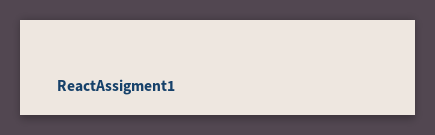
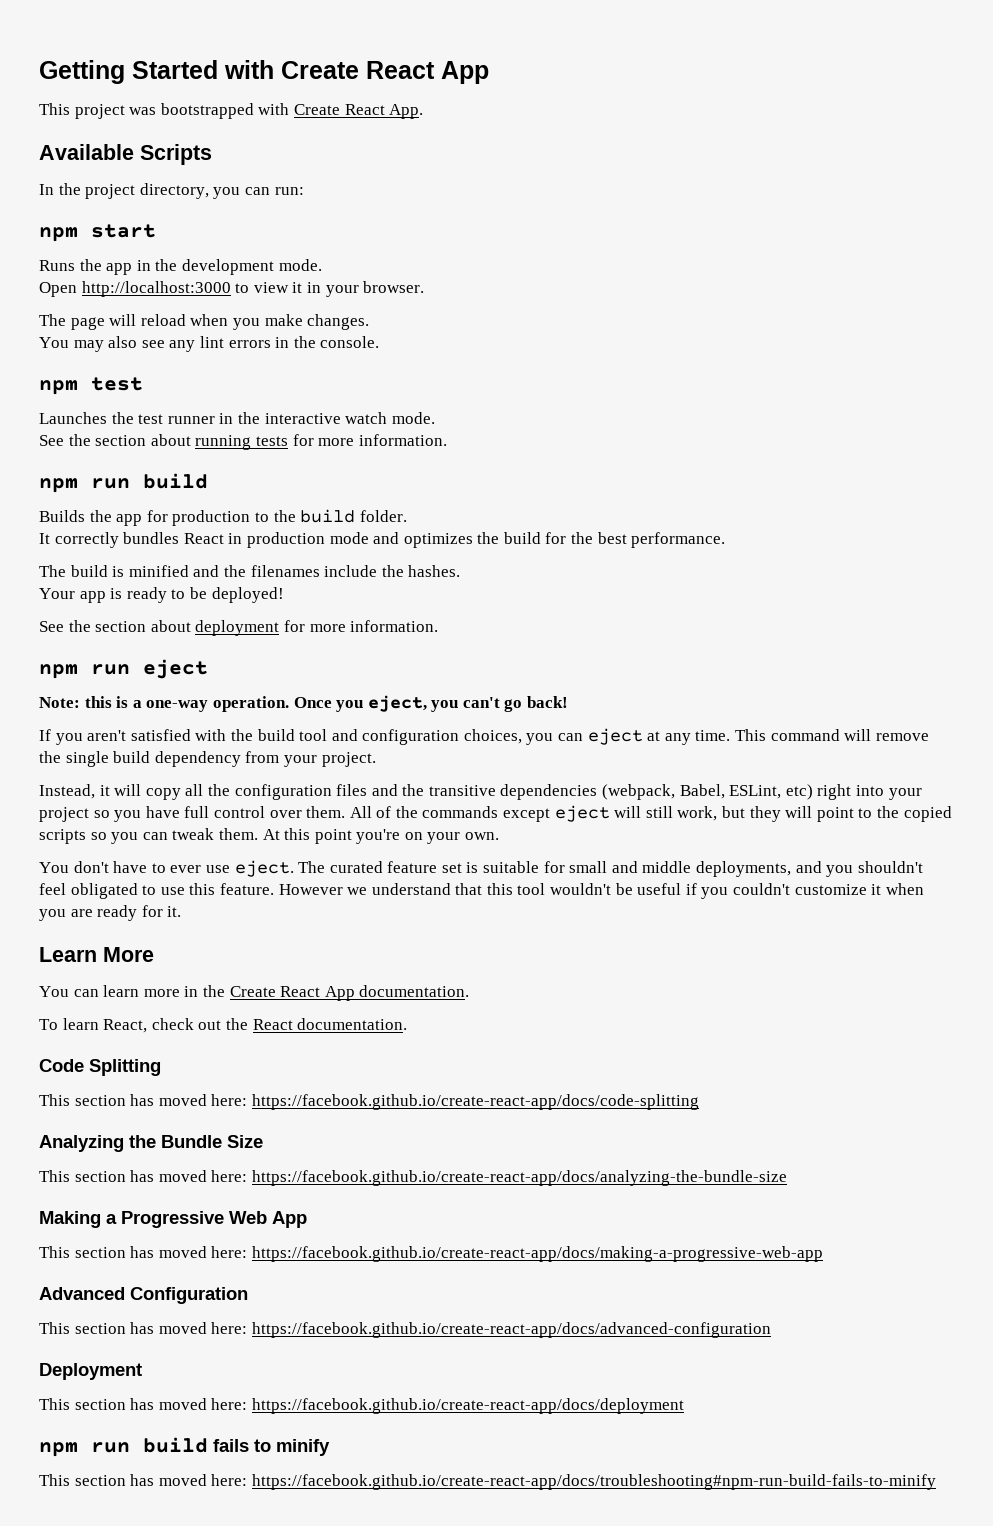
- ReactAssigment1
+ Getting Started with Create React App
+ This project was bootstrapped with Create React App.
+ Available Scripts
+ In the project directory, you can run:
+ npm start
+ Runs the app in the development mode.
+ Open http://localhost:3000 to view it in your browser.
+ The page will reload when you make changes.
+ You may also see any lint errors in the console.
+ npm test
+ Launches the test runner in the interactive watch mode.
+ See the section about running tests for more information.
+ npm run build
+ Builds the app for production to the build folder.
+ It correctly bundles React in production mode and optimizes the build for the best performance.
+ The build is minified and the filenames include the hashes.
+ Your app is ready to be deployed!
+ See the section about deployment for more information.
+ npm run eject
+ Note: this is a one-way operation. Once you eject, you can't go back!
+ If you aren't satisfied with the build tool and configuration choices, you can eject at any time. This command will remove the single build dependency from your project.
+ Instead, it will copy all the configuration files and the transitive dependencies (webpack, Babel, ESLint, etc) right into your project so you have full control over them. All of the commands except eject will still work, but they will point to the copied scripts so you can tweak them. At this point you're on your own.
+ You don't have to ever use eject. The curated feature set is suitable for small and middle deployments, and you shouldn't feel obligated to use this feature. However we understand that this tool wouldn't be useful if you couldn't customize it when you are ready for it.
+ Learn More
+ You can learn more in the Create React App documentation.
+ To learn React, check out the React documentation.
+ Code Splitting
+ This section has moved here: https://facebook.github.io/create-react-app/docs/code-splitting
+ Analyzing the Bundle Size
+ This section has moved here: https://facebook.github.io/create-react-app/docs/analyzing-the-bundle-size
+ Making a Progressive Web App
+ This section has moved here: https://facebook.github.io/create-react-app/docs/making-a-progressive-web-app
+ Advanced Configuration
+ This section has moved here: https://facebook.github.io/create-react-app/docs/advanced-configuration
+ Deployment
+ This section has moved here: https://facebook.github.io/create-react-app/docs/deployment
+ npm run build fails to minify
+ This section has moved here: https://facebook.github.io/create-react-app/docs/troubleshooting#npm-run-build-fails-to-minify

